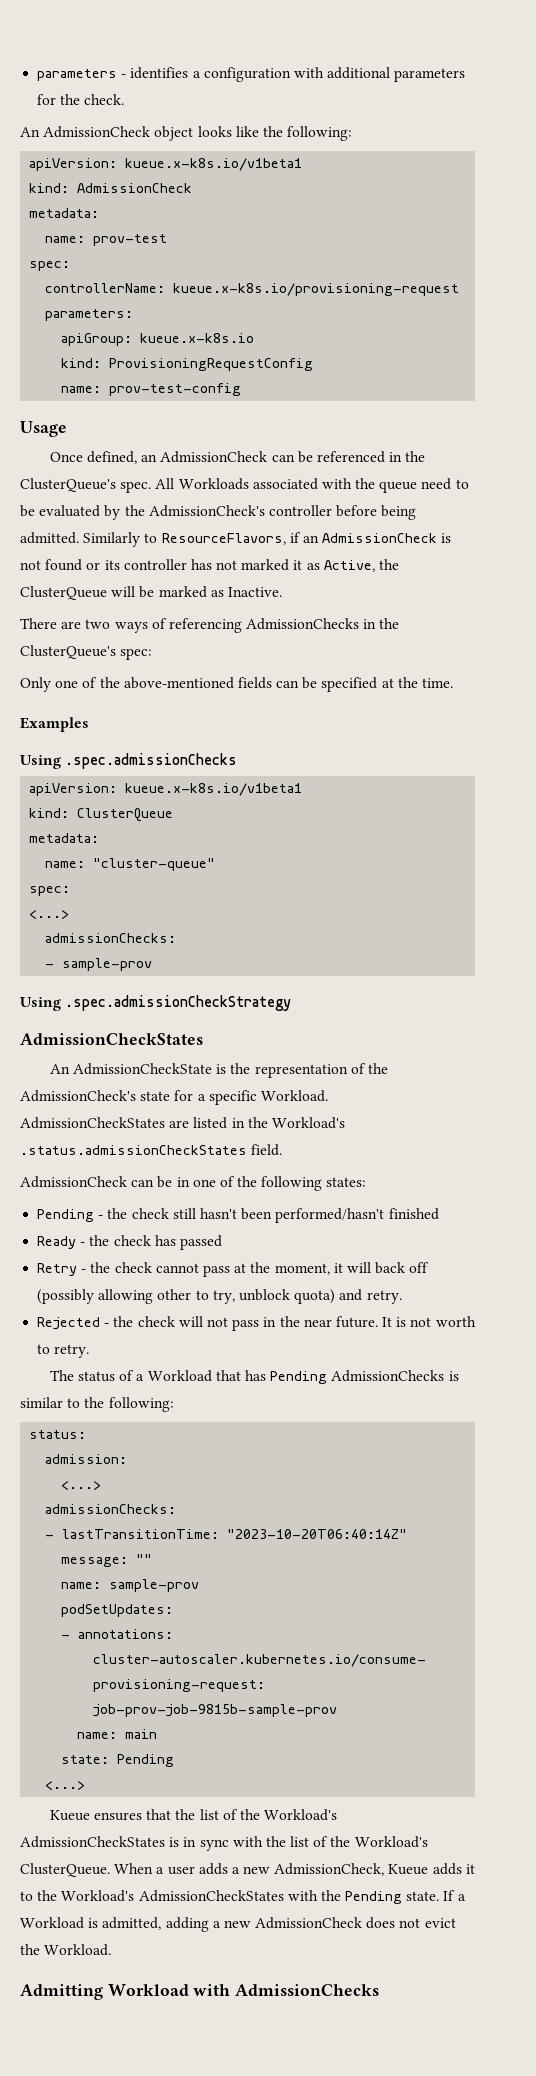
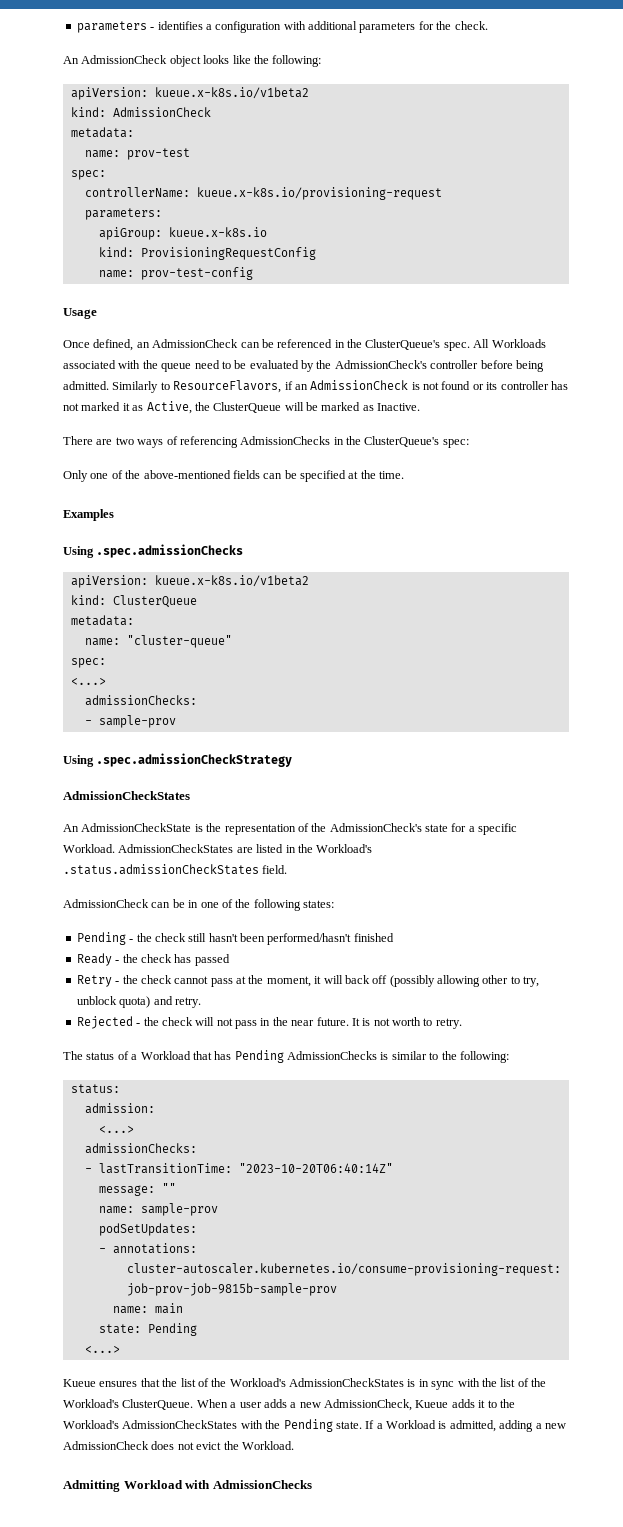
  An AdmissionCheck object looks like the following:
- apiVersion: kueue.x-k8s.io/v1beta1
+ apiVersion: kueue.x-k8s.io/v1beta2
  Using .spec.admissionChecks
- apiVersion: kueue.x-k8s.io/v1beta1
+ apiVersion: kueue.x-k8s.io/v1beta2

